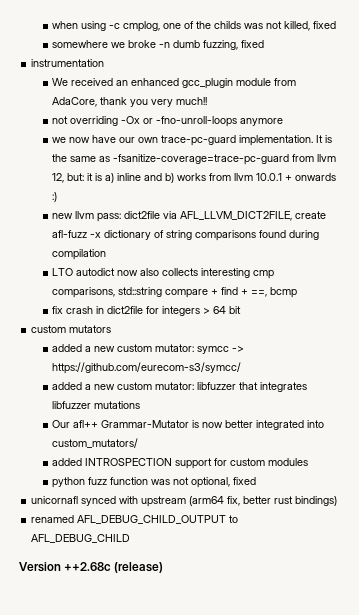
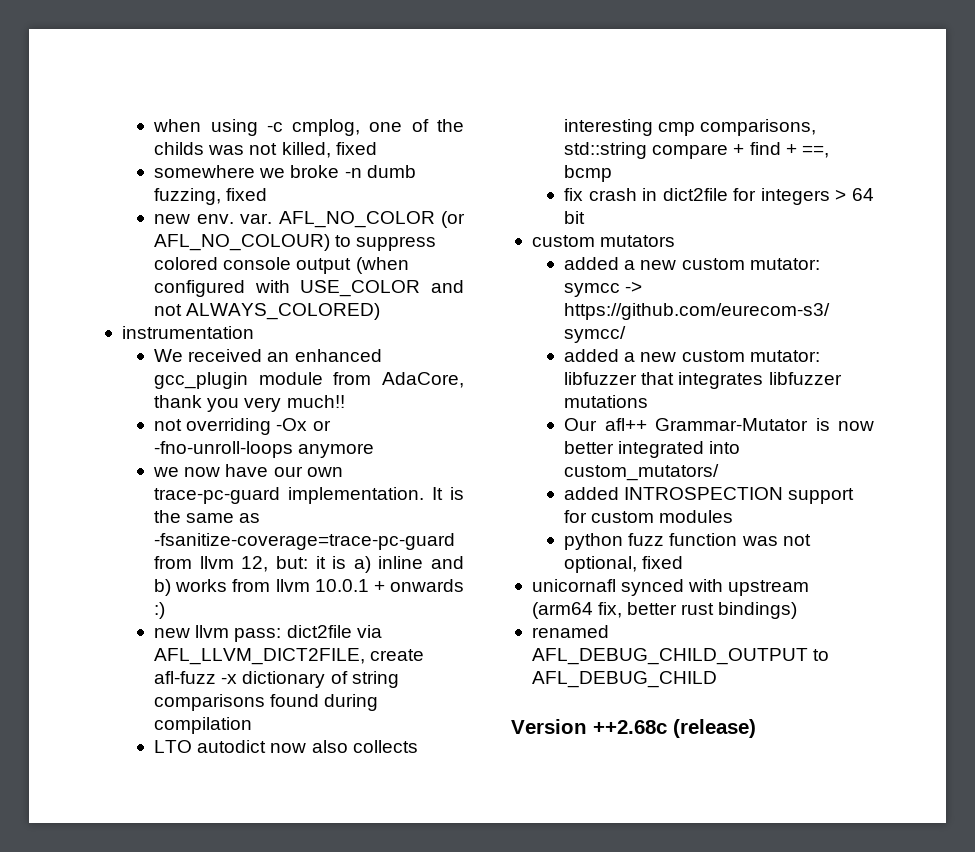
+ new env. var. AFL_NO_COLOR (or AFL_NO_COLOUR) to suppress colored console output (when configured with USE_COLOR and not ALWAYS_COLORED)

